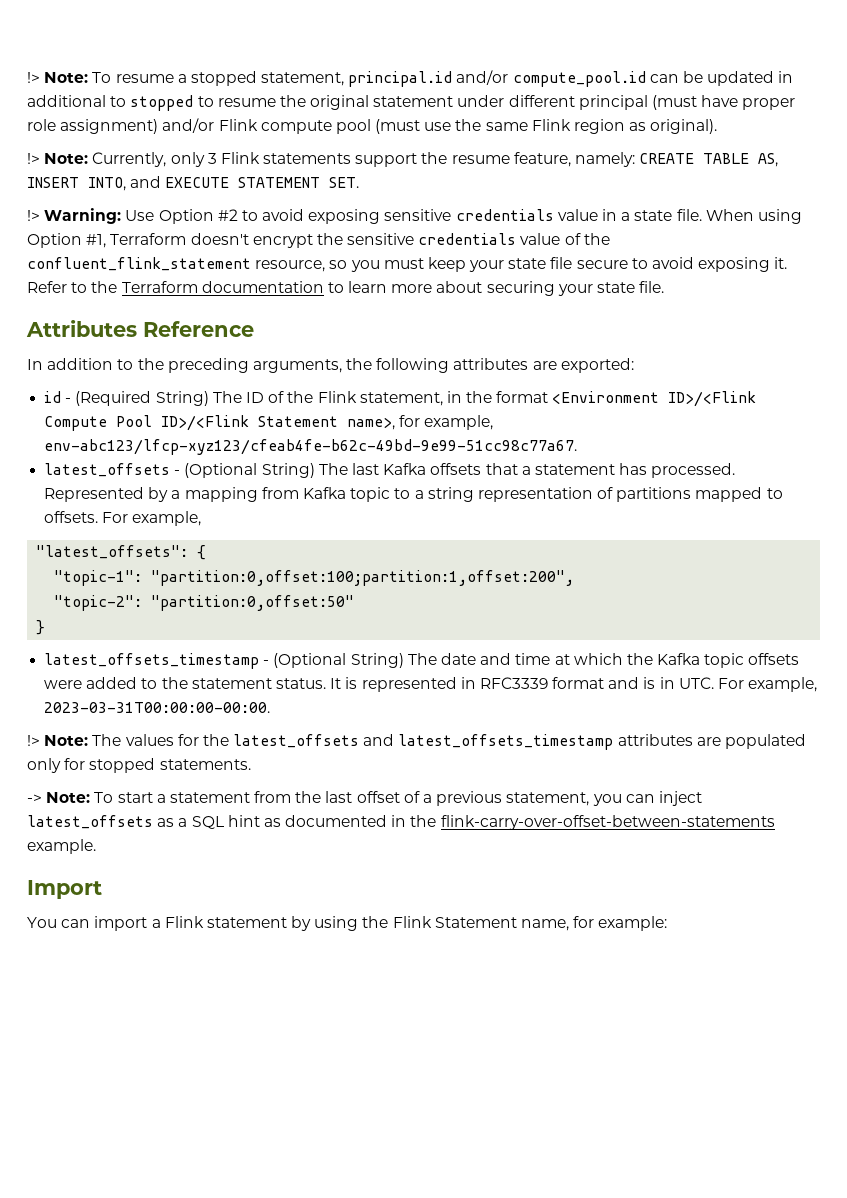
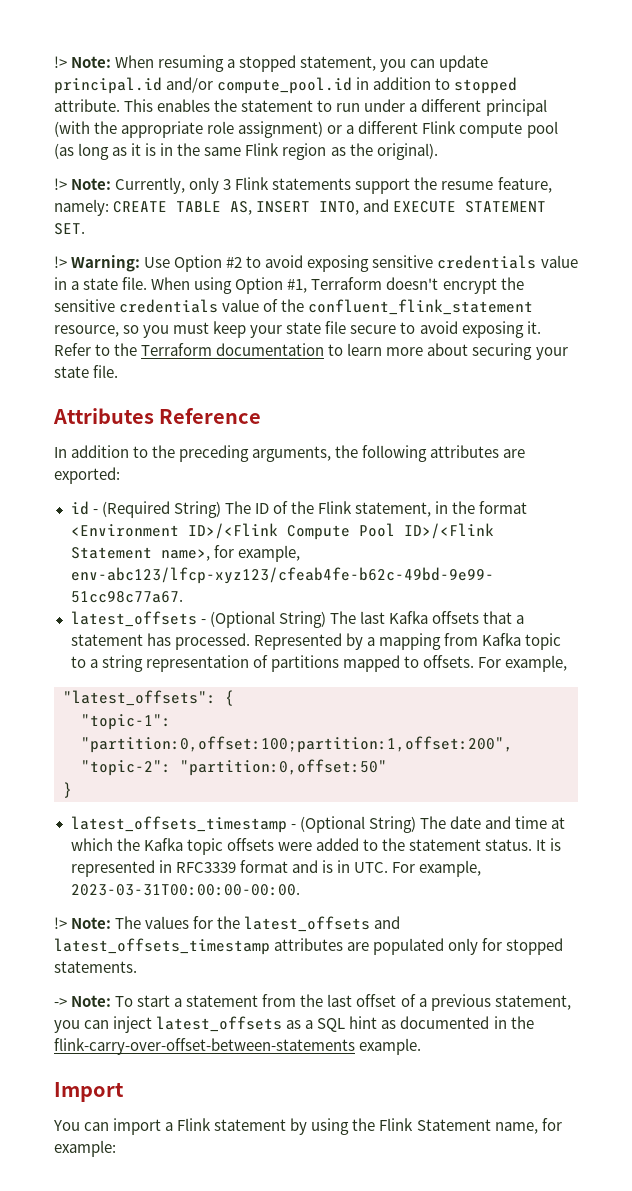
- !> Note: To resume a stopped statement, principal.id and/or compute_pool.id can be updated in additional to stopped to resume the original statement under different principal (must have proper role assignment) and/or Flink compute pool (must use the same Flink region as original).
+ !> Note: When resuming a stopped statement, you can update principal.id and/or compute_pool.id in addition to stopped attribute. This enables the statement to run under a different principal (with the appropriate role assignment) or a different Flink compute pool (as long as it is in the same Flink region as the original).

